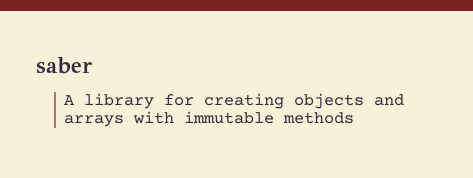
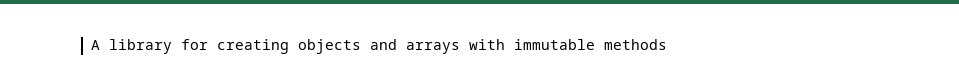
- saber

